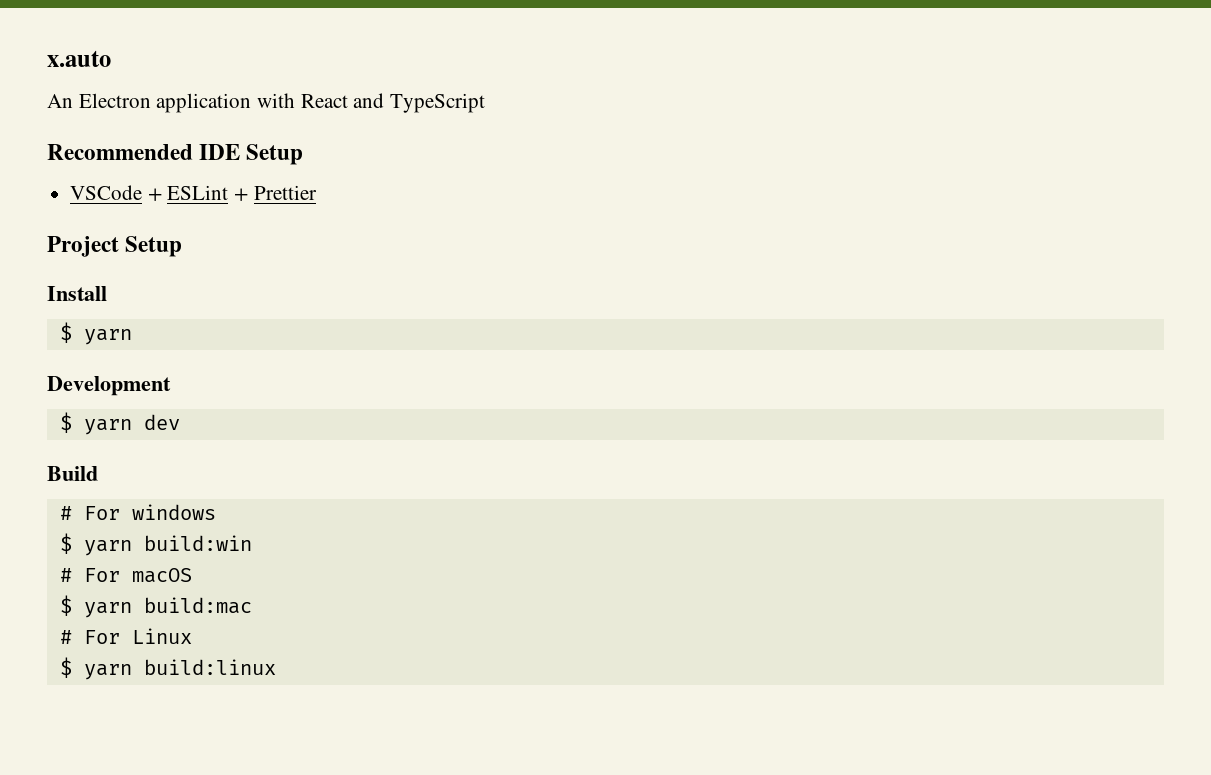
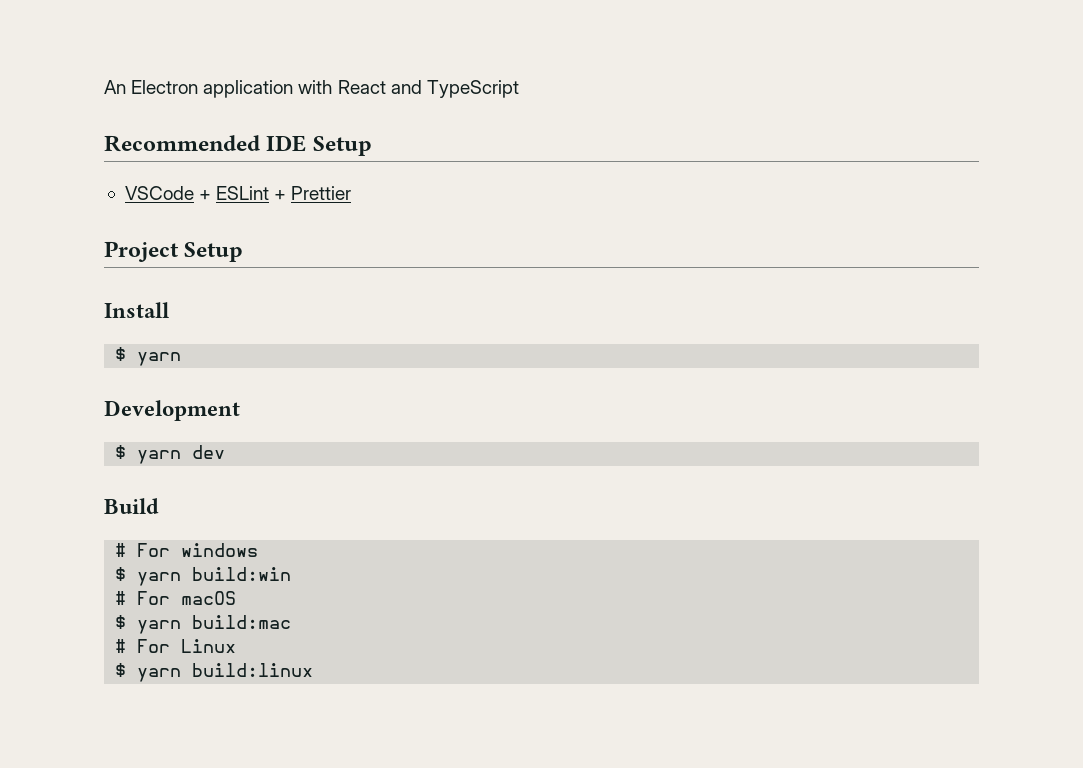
- x.auto

